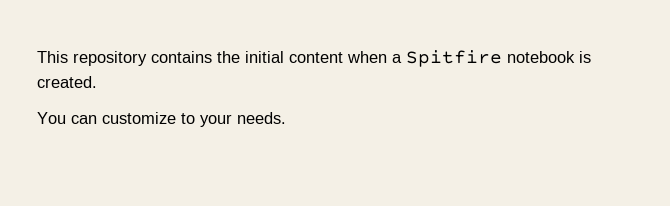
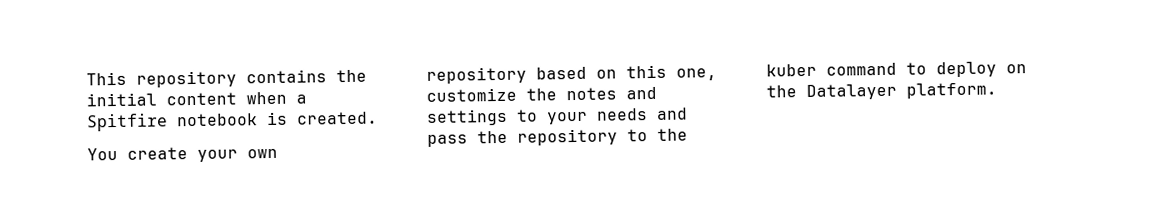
- You can customize to your needs.
+ You create your own repository based on this one, customize the notes and settings to your needs and pass the repository to the kuber command to deploy on the Datalayer platform.

